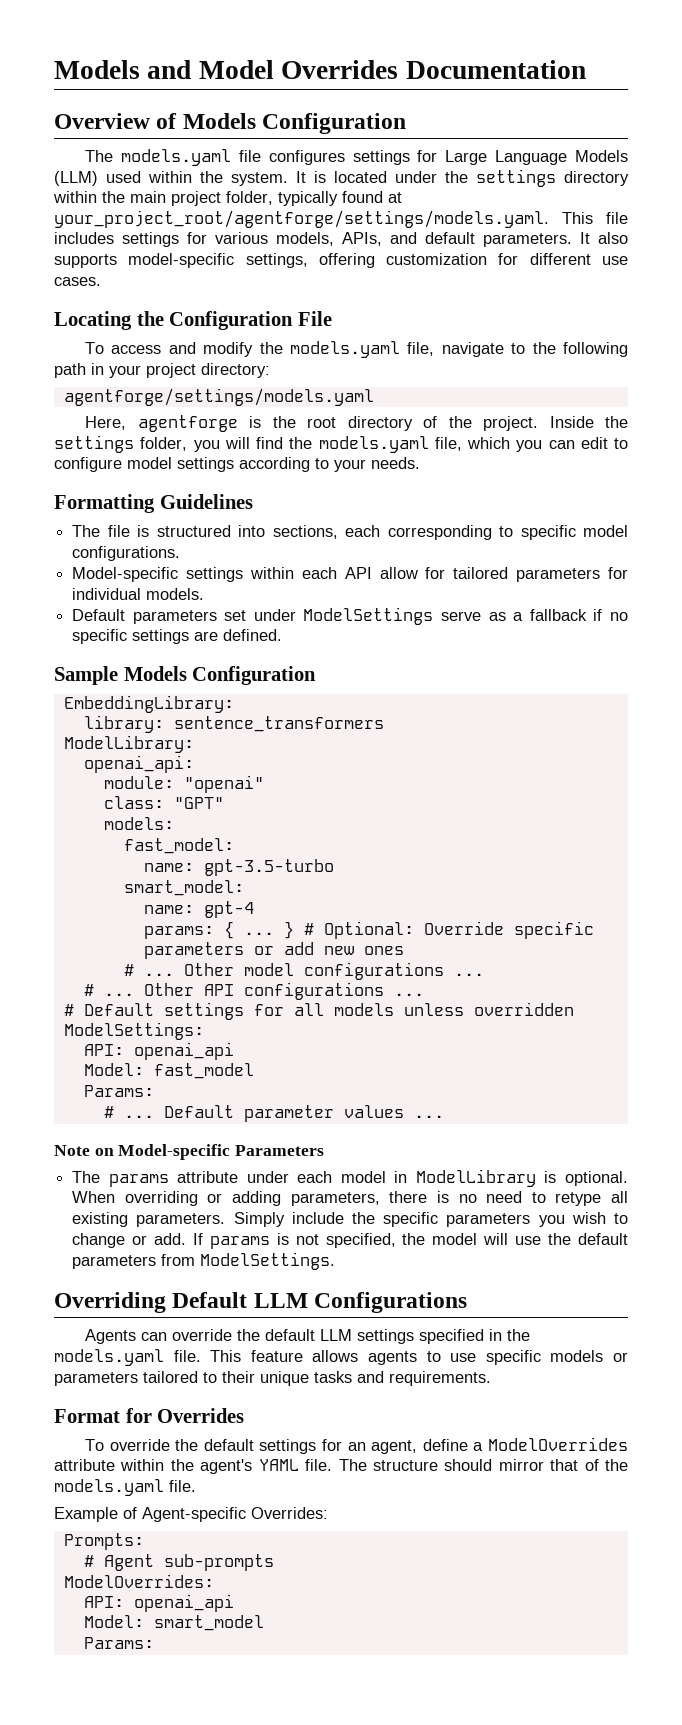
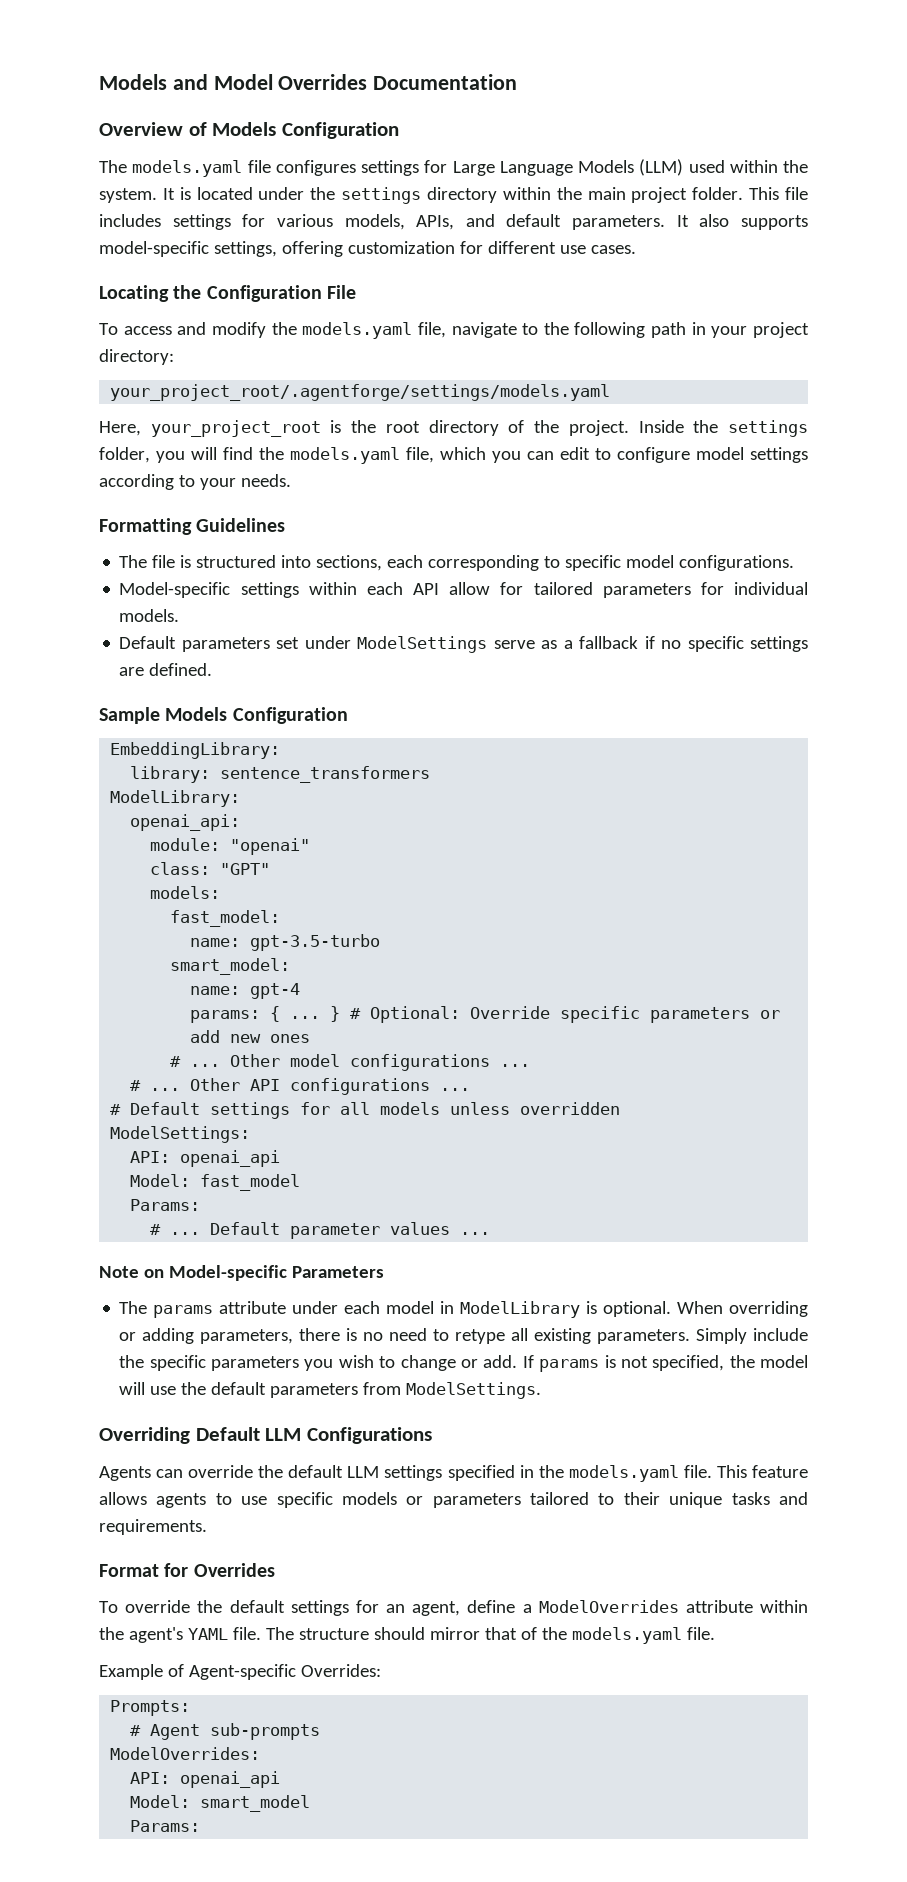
- It is located under the settings directory within the main project folder, typically found at your_project_root/agentforge/settings/models.yaml. This file includes settings for various models, APIs, and default parameters.
+ It is located under the settings directory within the main project folder. This file includes settings for various models, APIs, and default parameters.
- agentforge/settings/models.yaml
+ your_project_root/.agentforge/settings/models.yaml
- Here, agentforge is the root directory of the project.
+ Here, your_project_root is the root directory of the project.

